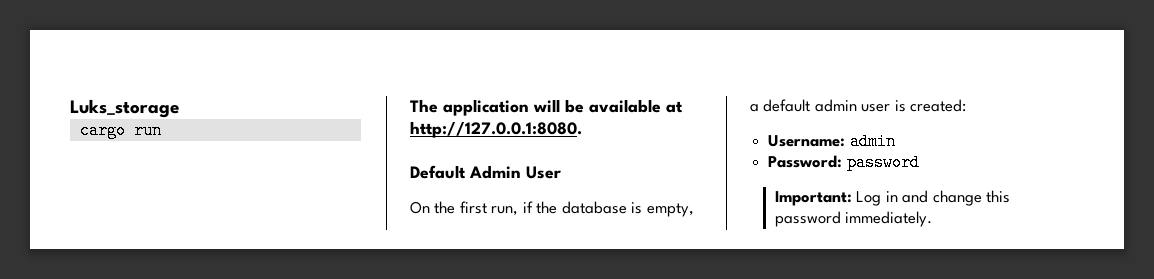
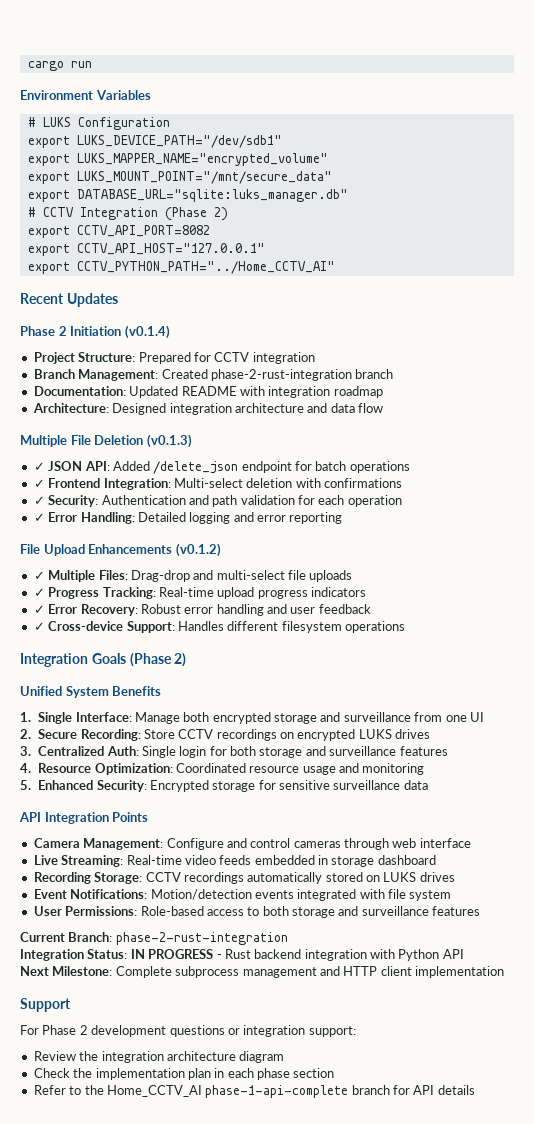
- Luks_storage
- The application will be available at http://127.0.0.1:8080.
- Default Admin User
- On the first run, if the database is empty, a default admin user is created:
- Username: admin
- Password: password
- Important: Log in and change this password immediately.
+ Environment Variables
+ # LUKS Configuration
+ export LUKS_DEVICE_PATH="/dev/sdb1"
+ export LUKS_MAPPER_NAME="encrypted_volume"
+ export LUKS_MOUNT_POINT="/mnt/secure_data"
+ export DATABASE_URL="sqlite:luks_manager.db"
+ # CCTV Integration (Phase 2)
+ export CCTV_API_PORT=8082
+ export CCTV_API_HOST="127.0.0.1"
+ export CCTV_PYTHON_PATH="../Home_CCTV_AI"
+ Recent Updates
+ Phase 2 Initiation (v0.1.4)
+ Project Structure: Prepared for CCTV integration
+ Branch Management: Created phase-2-rust-integration branch
+ Documentation: Updated README with integration roadmap
+ Architecture: Designed integration architecture and data flow
+ Multiple File Deletion (v0.1.3)
+ ✓ JSON API: Added /delete_json endpoint for batch operations
+ ✓ Frontend Integration: Multi-select deletion with confirmations
+ ✓ Security: Authentication and path validation for each operation
+ ✓ Error Handling: Detailed logging and error reporting
+ File Upload Enhancements (v0.1.2)
+ ✓ Multiple Files: Drag-drop and multi-select file uploads
+ ✓ Progress Tracking: Real-time upload progress indicators
+ ✓ Error Recovery: Robust error handling and user feedback
+ ✓ Cross-device Support: Handles different filesystem operations
+ Integration Goals (Phase 2)
+ Unified System Benefits
+ 1. Single Interface: Manage both encrypted storage and surveillance from one UI
+ 2. Secure Recording: Store CCTV recordings on encrypted LUKS drives
+ 3. Centralized Auth: Single login for both storage and surveillance features
+ 4. Resource Optimization: Coordinated resource usage and monitoring
+ 5. Enhanced Security: Encrypted storage for sensitive surveillance data
+ API Integration Points
+ Camera Management: Configure and control cameras through web interface
+ Live Streaming: Real-time video feeds embedded in storage dashboard
+ Recording Storage: CCTV recordings automatically stored on LUKS drives
+ Event Notifications: Motion/detection events integrated with file system
+ User Permissions: Role-based access to both storage and surveillance features
+ Current Branch: phase-2-rust-integration
+ Integration Status: IN PROGRESS - Rust backend integration with Python API
+ Next Milestone: Complete subprocess management and HTTP client implementation
+ Support
+ For Phase 2 development questions or integration support:
+ Review the integration architecture diagram
+ Check the implementation plan in each phase section
+ Refer to the Home_CCTV_AI phase-1-api-complete branch for API details

